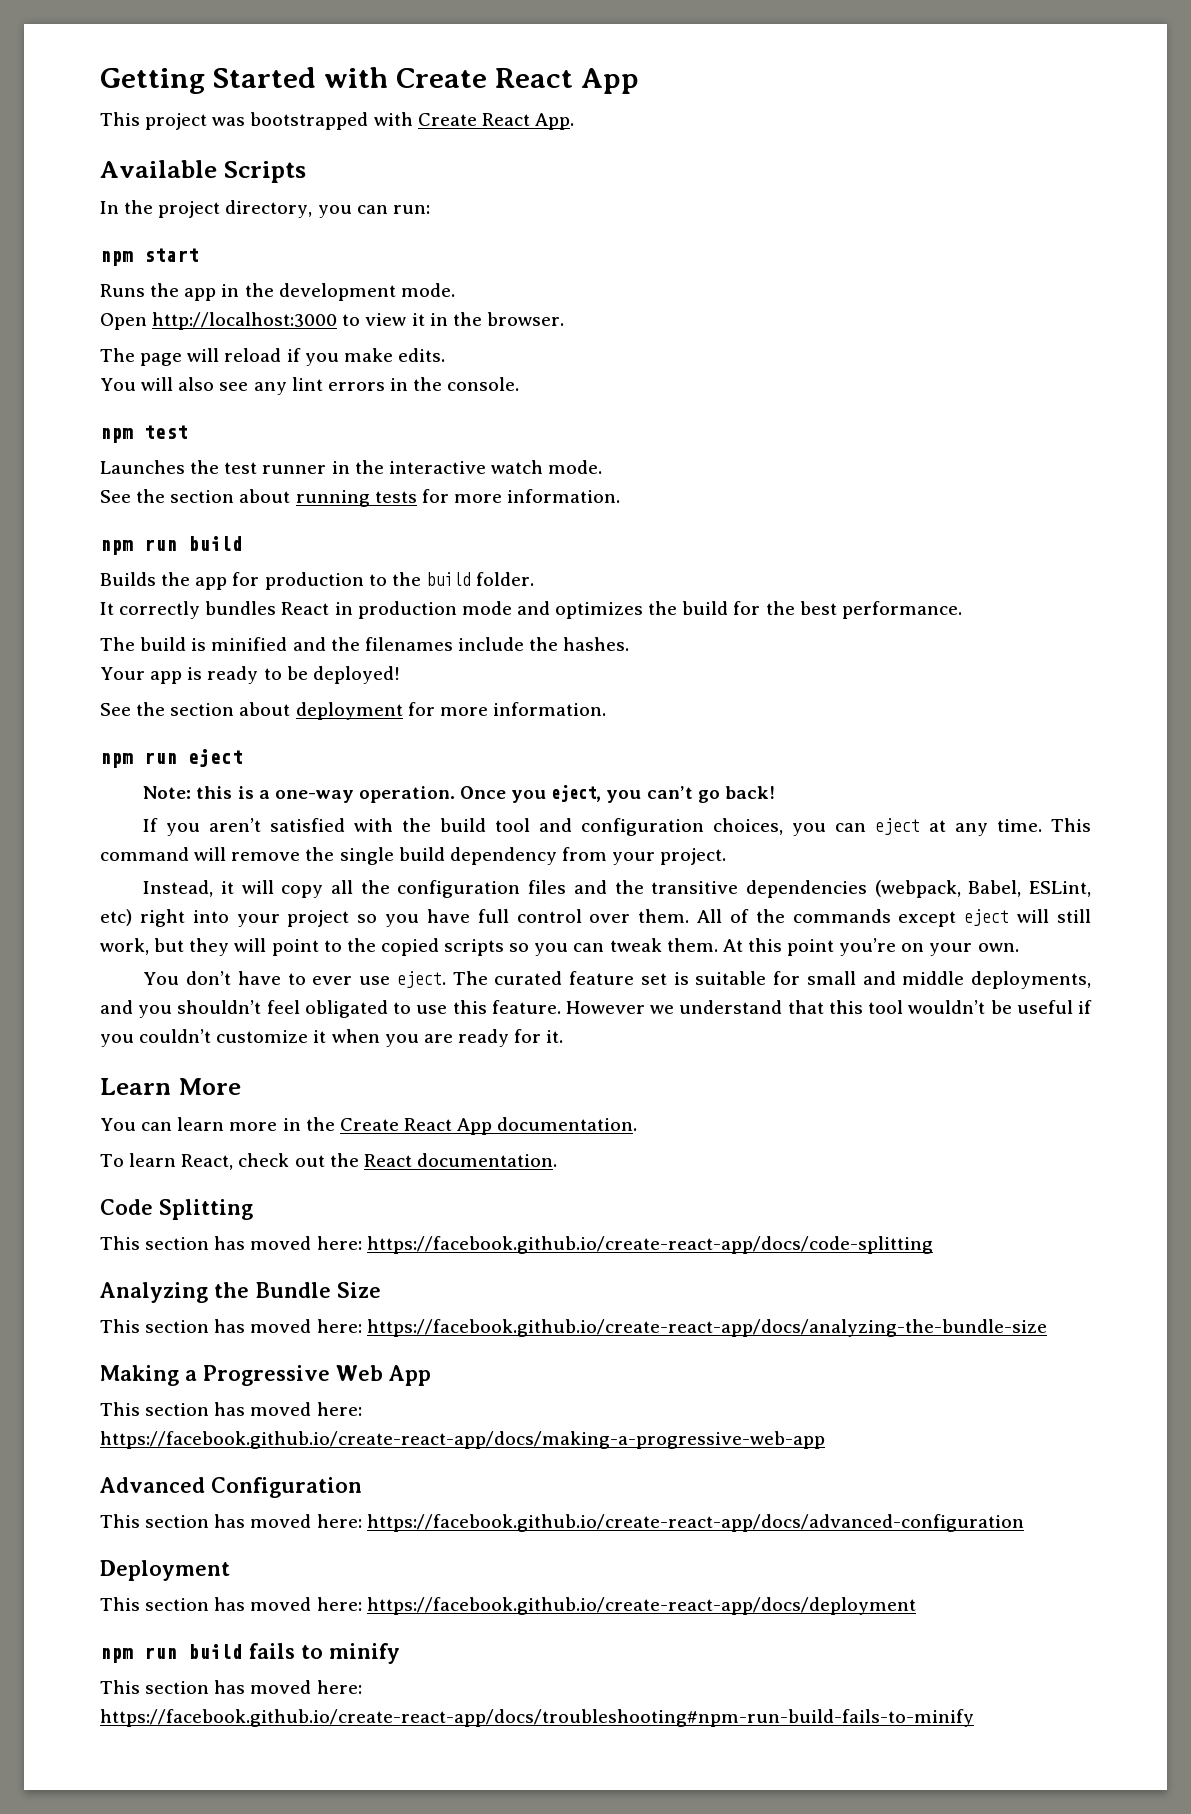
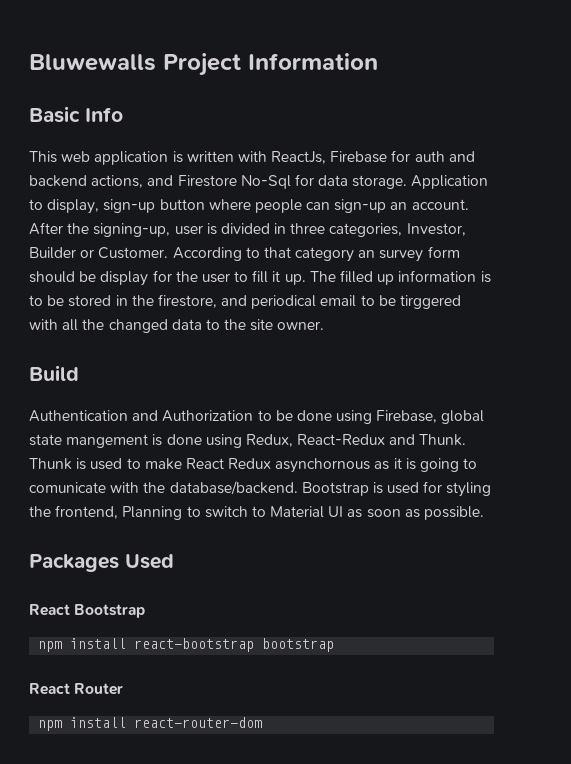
- Getting Started with Create React App
- This project was bootstrapped with Create React App.
- Available Scripts
- In the project directory, you can run:
- npm start
- Runs the app in the development mode.
- Open http://localhost:3000 to view it in the browser.
- The page will reload if you make edits.
- You will also see any lint errors in the console.
- npm test
- Launches the test runner in the interactive watch mode.
- See the section about running tests for more information.
- npm run build
- Builds the app for production to the build folder.
- It correctly bundles React in production mode and optimizes the build for the best performance.
- The build is minified and the filenames include the hashes.
- Your app is ready to be deployed!
- See the section about deployment for more information.
- npm run eject
- Note: this is a one-way operation. Once you eject, you can’t go back!
- If you aren’t satisfied with the build tool and configuration choices, you can eject at any time. This command will remove the single build dependency from your project.
- Instead, it will copy all the configuration files and the transitive dependencies (webpack, Babel, ESLint, etc) right into your project so you have full control over them. All of the commands except eject will still work, but they will point to the copied scripts so you can tweak them. At this point you’re on your own.
- You don’t have to ever use eject. The curated feature set is suitable for small and middle deployments, and you shouldn’t feel obligated to use this feature. However we understand that this tool wouldn’t be useful if you couldn’t customize it when you are ready for it.
- Learn More
- You can learn more in the Create React App documentation.
- To learn React, check out the React documentation.
- Code Splitting
- This section has moved here: https://facebook.github.io/create-react-app/docs/code-splitting
- Analyzing the Bundle Size
- This section has moved here: https://facebook.github.io/create-react-app/docs/analyzing-the-bundle-size
- Making a Progressive Web App
- This section has moved here: https://facebook.github.io/create-react-app/docs/making-a-progressive-web-app
- Advanced Configuration
- This section has moved here: https://facebook.github.io/create-react-app/docs/advanced-configuration
- Deployment
- This section has moved here: https://facebook.github.io/create-react-app/docs/deployment
- npm run build fails to minify
- This section has moved here: https://facebook.github.io/create-react-app/docs/troubleshooting#npm-run-build-fails-to-minify
+ Bluwewalls Project Information
+ Basic Info
+ This web application is written with ReactJs, Firebase for auth and backend actions, and Firestore No-Sql for data storage. Application to display, sign-up button where people can sign-up an account. After the signing-up, user is divided in three categories, Investor, Builder or Customer. According to that category an survey form should be display for the user to fill it up. The filled up information is to be stored in the firestore, and periodical email to be tirggered with all the changed data to the site owner.
+ Build
+ Authentication and Authorization to be done using Firebase, global state mangement is done using Redux, React-Redux and Thunk. Thunk is used to make React Redux asynchornous as it is going to comunicate with the database/backend. Bootstrap is used for styling the frontend, Planning to switch to Material UI as soon as possible.
+ Packages Used
+ React Bootstrap
+ npm install react-bootstrap bootstrap
+ React Router
+ npm install react-router-dom

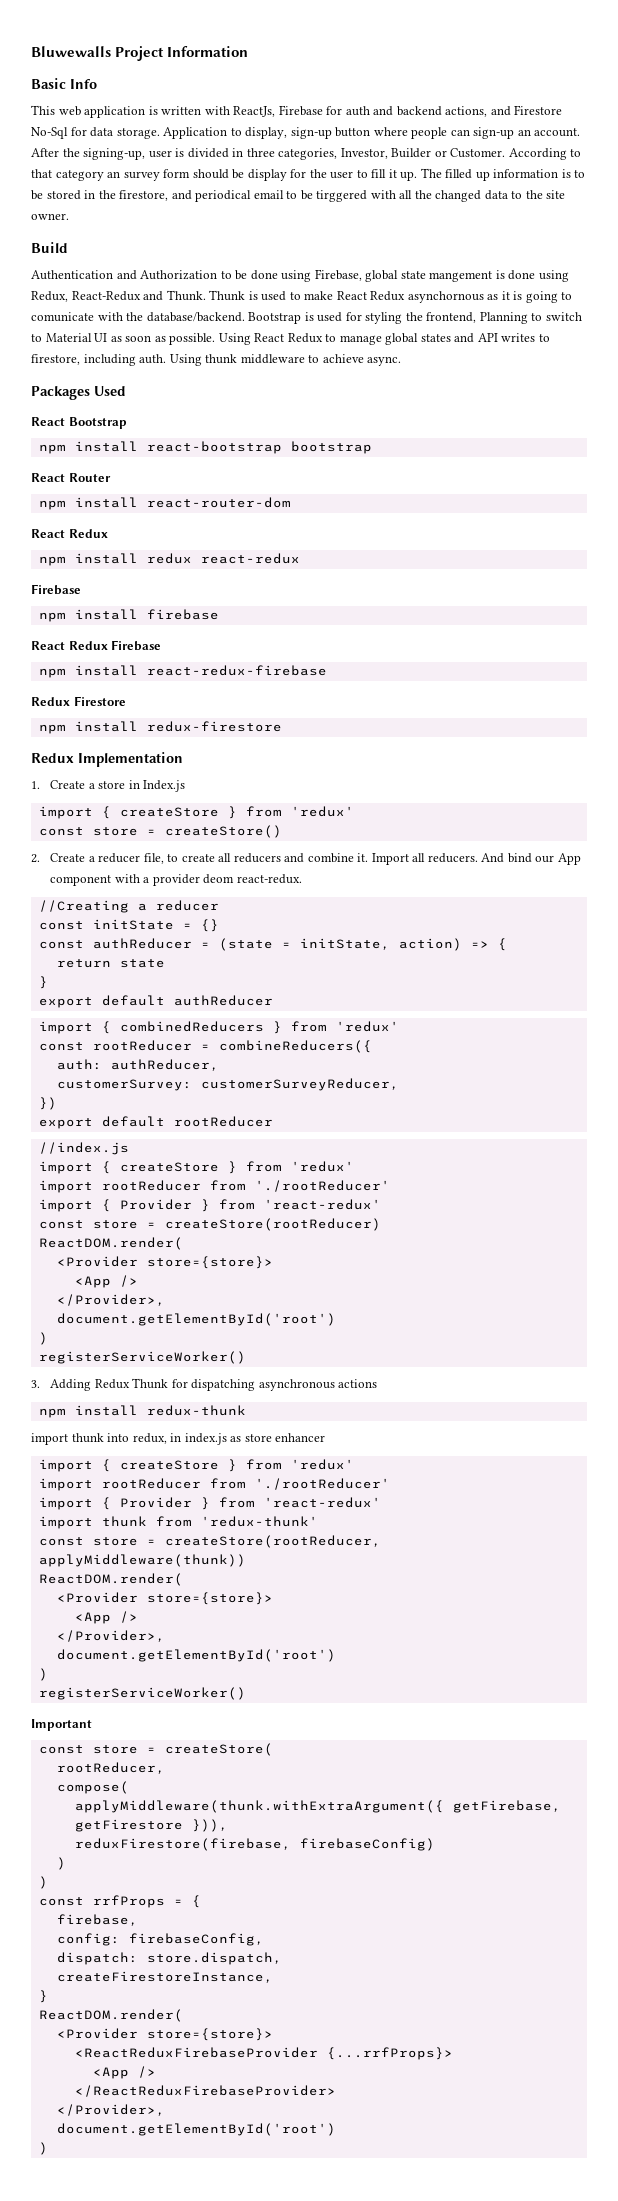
+ Using React Redux to manage global states and API writes to firestore, including auth. Using thunk middleware to achieve async.
  npm install react-router-dom
+ React Redux
+ npm install redux react-redux
+ Firebase
+ npm install firebase
+ React Redux Firebase
+ npm install react-redux-firebase
+ Redux Firestore
+ npm install redux-firestore
+ Redux Implementation
+ 1. Create a store in Index.js
+ import { createStore } from 'redux'
+ const store = createStore()
+ 2. Create a reducer file, to create all reducers and combine it. Import all reducers. And bind our App component with a provider deom react-redux.
+ //Creating a reducer
+ const initState = {}
+ const authReducer = (state = initState, action) => {
+ return state
+ }
+ export default authReducer
+ import { combinedReducers } from 'redux'
+ const rootReducer = combineReducers({
+ auth: authReducer,
+ customerSurvey: customerSurveyReducer,
+ })
+ export default rootReducer
+ //index.js
+ import { createStore } from 'redux'
+ import rootReducer from './rootReducer'
+ import { Provider } from 'react-redux'
+ const store = createStore(rootReducer)
+ ReactDOM.render(
+ <Provider store={store}>
+ <App />
+ </Provider>,
+ document.getElementById('root')
+ )
+ registerServiceWorker()
+ 3. Adding Redux Thunk for dispatching asynchronous actions
+ npm install redux-thunk
+ import thunk into redux, in index.js as store enhancer
+ import { createStore } from 'redux'
+ import rootReducer from './rootReducer'
+ import { Provider } from 'react-redux'
+ import thunk from 'redux-thunk'
+ const store = createStore(rootReducer, applyMiddleware(thunk))
+ ReactDOM.render(
+ <Provider store={store}>
+ <App />
+ </Provider>,
+ document.getElementById('root')
+ )
+ registerServiceWorker()
+ Important
+ const store = createStore(
+ rootReducer,
+ compose(
+ applyMiddleware(thunk.withExtraArgument({ getFirebase, getFirestore })),
+ reduxFirestore(firebase, firebaseConfig)
+ )
+ )
+ const rrfProps = {
+ firebase,
+ config: firebaseConfig,
+ dispatch: store.dispatch,
+ createFirestoreInstance,
+ }
+ ReactDOM.render(
+ <Provider store={store}>
+ <ReactReduxFirebaseProvider {...rrfProps}>
+ <App />
+ </ReactReduxFirebaseProvider>
+ </Provider>,
+ document.getElementById('root')
+ )

